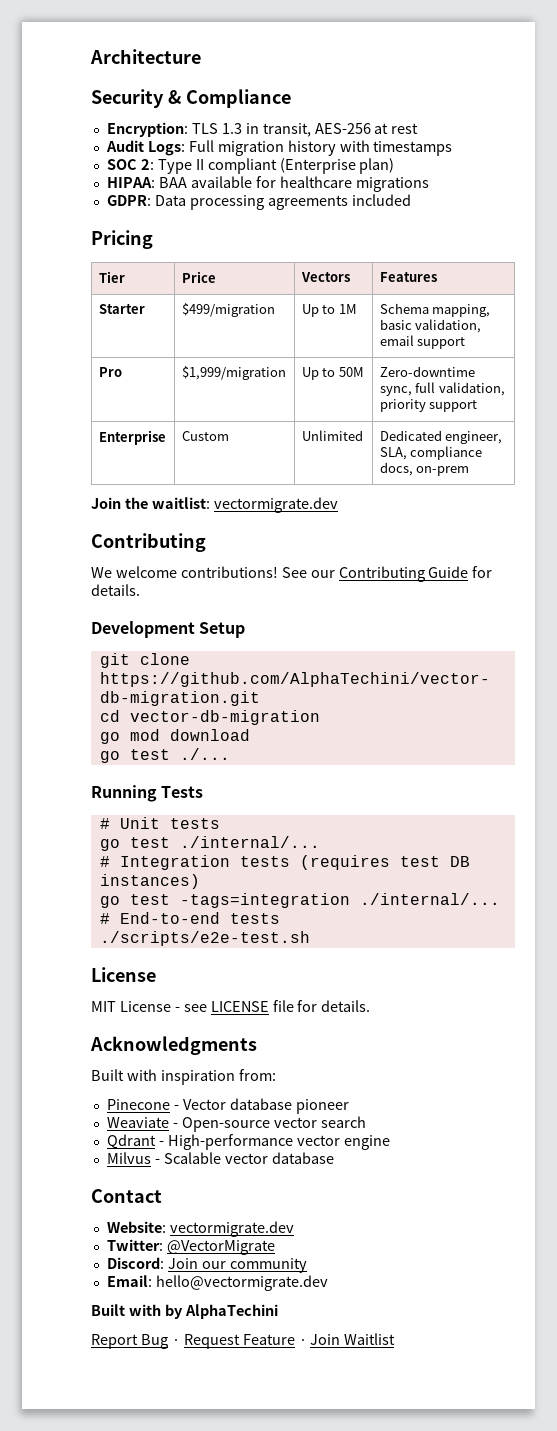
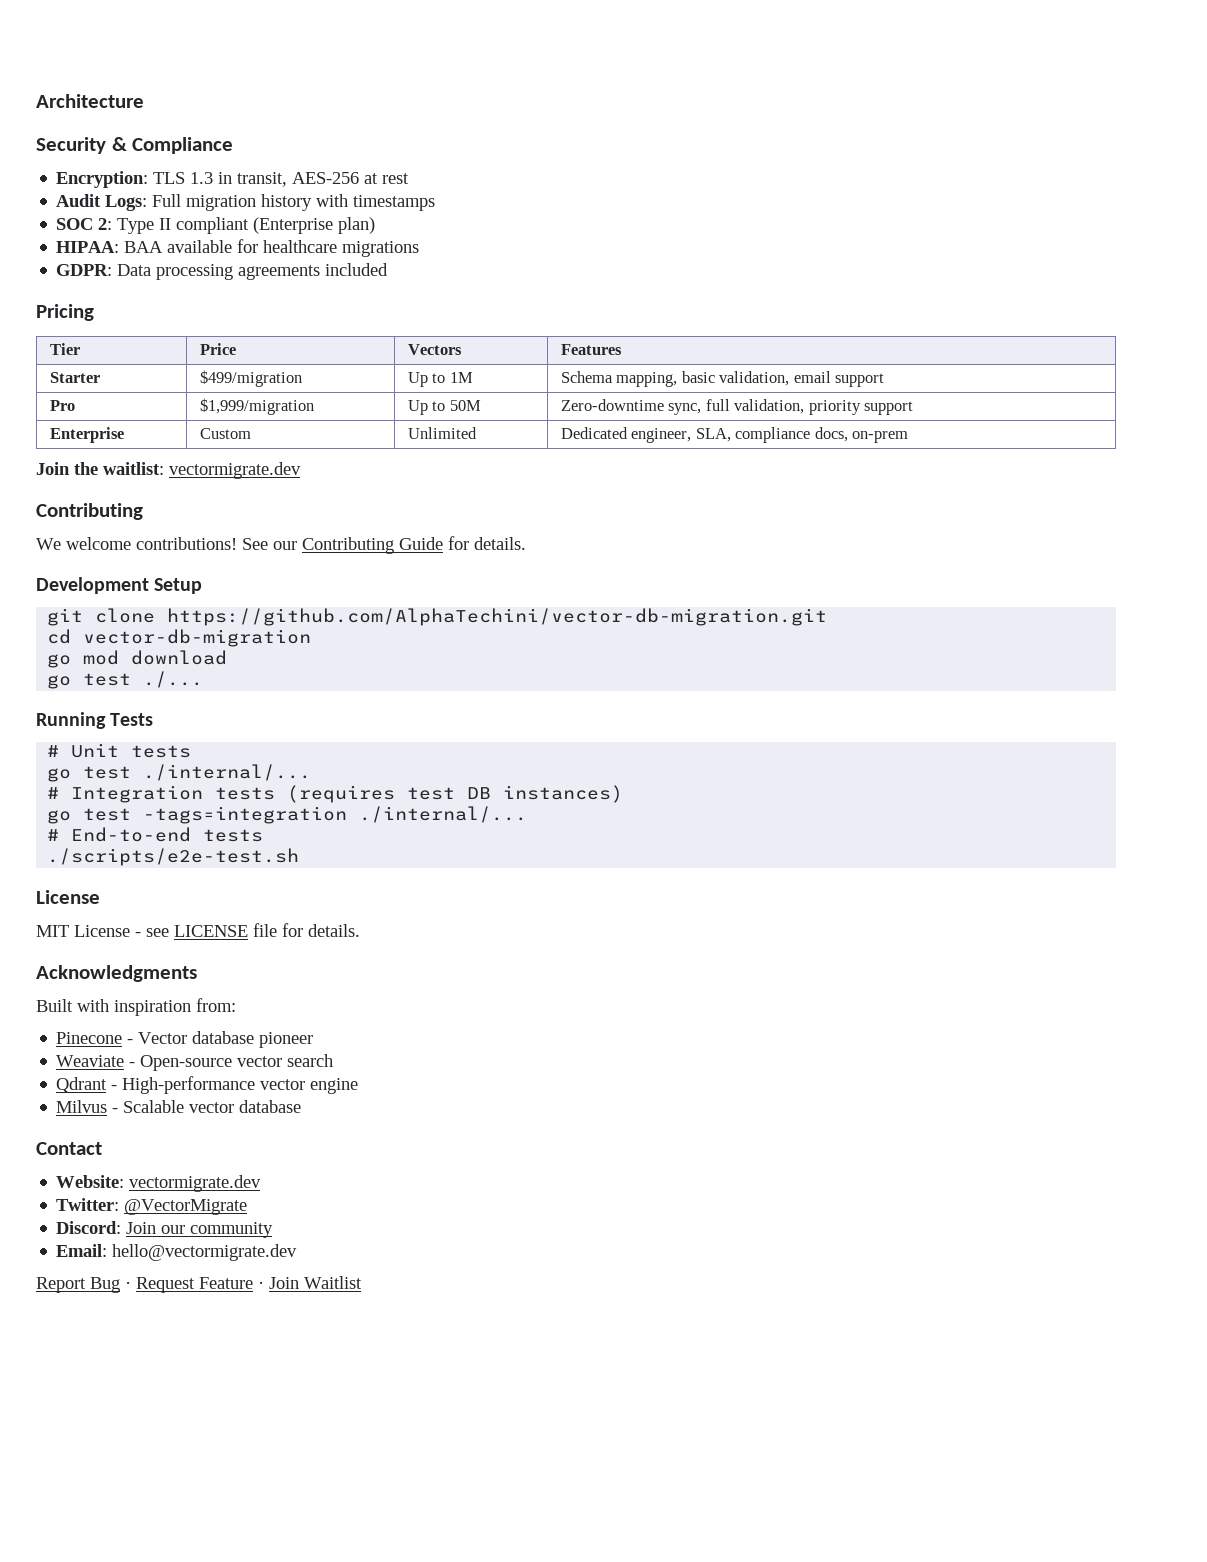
- Built with by AlphaTechini

